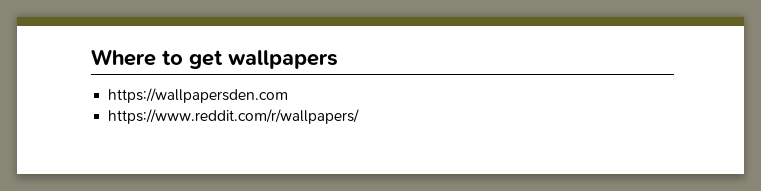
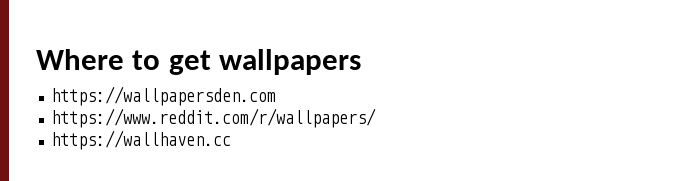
+ https://wallhaven.cc

